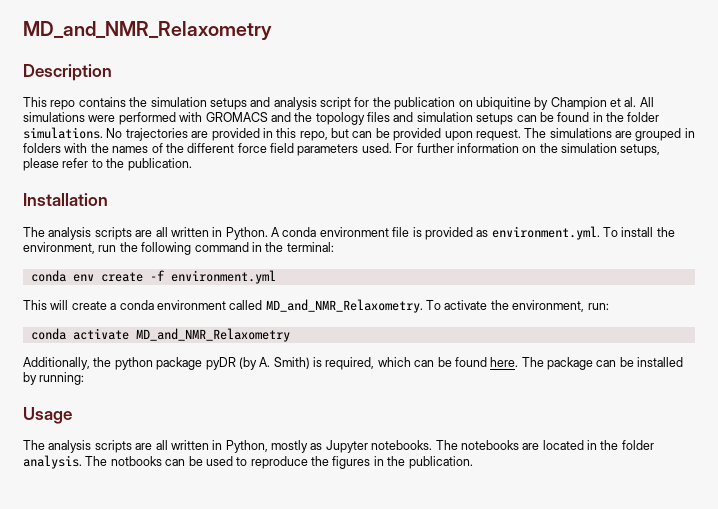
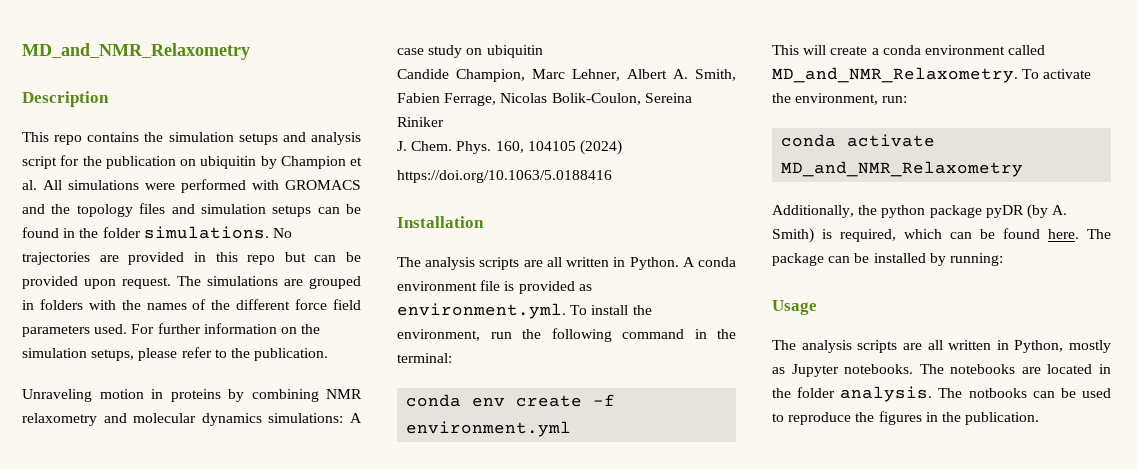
- This repo contains the simulation setups and analysis script for the publication on ubiquitine by Champion et al. All simulations were performed with GROMACS and the topology files and simulation setups can be found in the folder simulations.
+ This repo contains the simulation setups and analysis script for the publication on ubiquitin by Champion et al. All simulations were performed with GROMACS and the topology files and simulation setups can be found in the folder simulations.
- No trajectories are provided in this repo, but can be provided upon request.
+ No trajectories are provided in this repo but can be provided upon request.
+ Unraveling motion in proteins by combining NMR relaxometry and molecular dynamics simulations: A case study on ubiquitin
+ Candide Champion, Marc Lehner, Albert A. Smith, Fabien Ferrage, Nicolas Bolik-Coulon, Sereina Riniker
+ J. Chem. Phys. 160, 104105 (2024)
+ https://doi.org/10.1063/5.0188416

